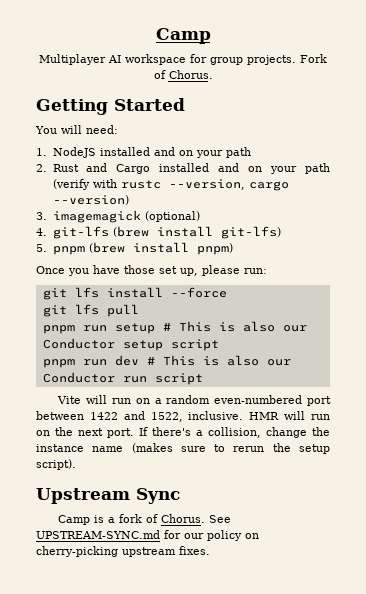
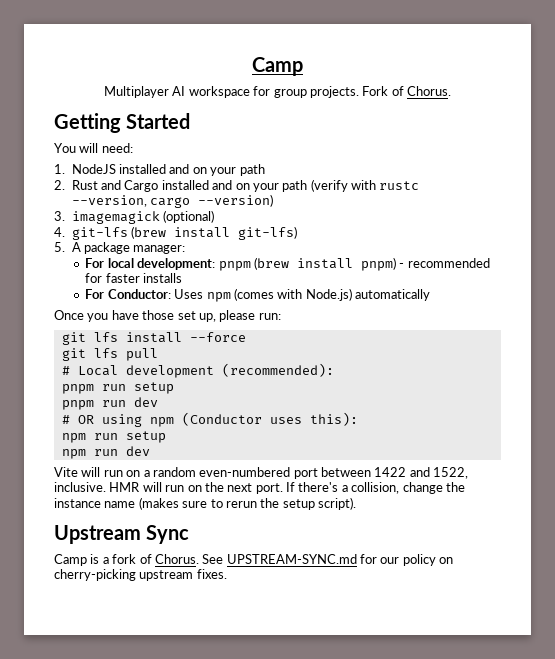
- 5. pnpm (brew install pnpm)
+ 5. A package manager:
+ For local development: pnpm (brew install pnpm) - recommended for faster installs
+ For Conductor: Uses npm (comes with Node.js) automatically
+ # Local development (recommended):
- pnpm run setup # This is also our Conductor setup script
- pnpm run dev # This is also our Conductor run script
+ pnpm run setup
+ pnpm run dev
+ # OR using npm (Conductor uses this):
+ npm run setup
+ npm run dev

